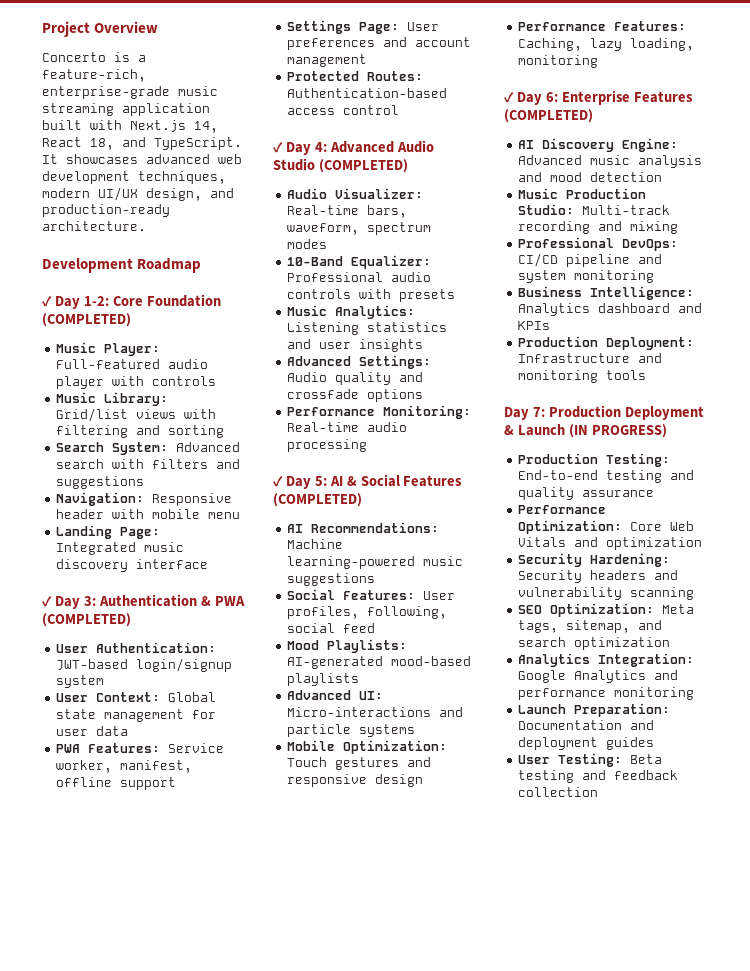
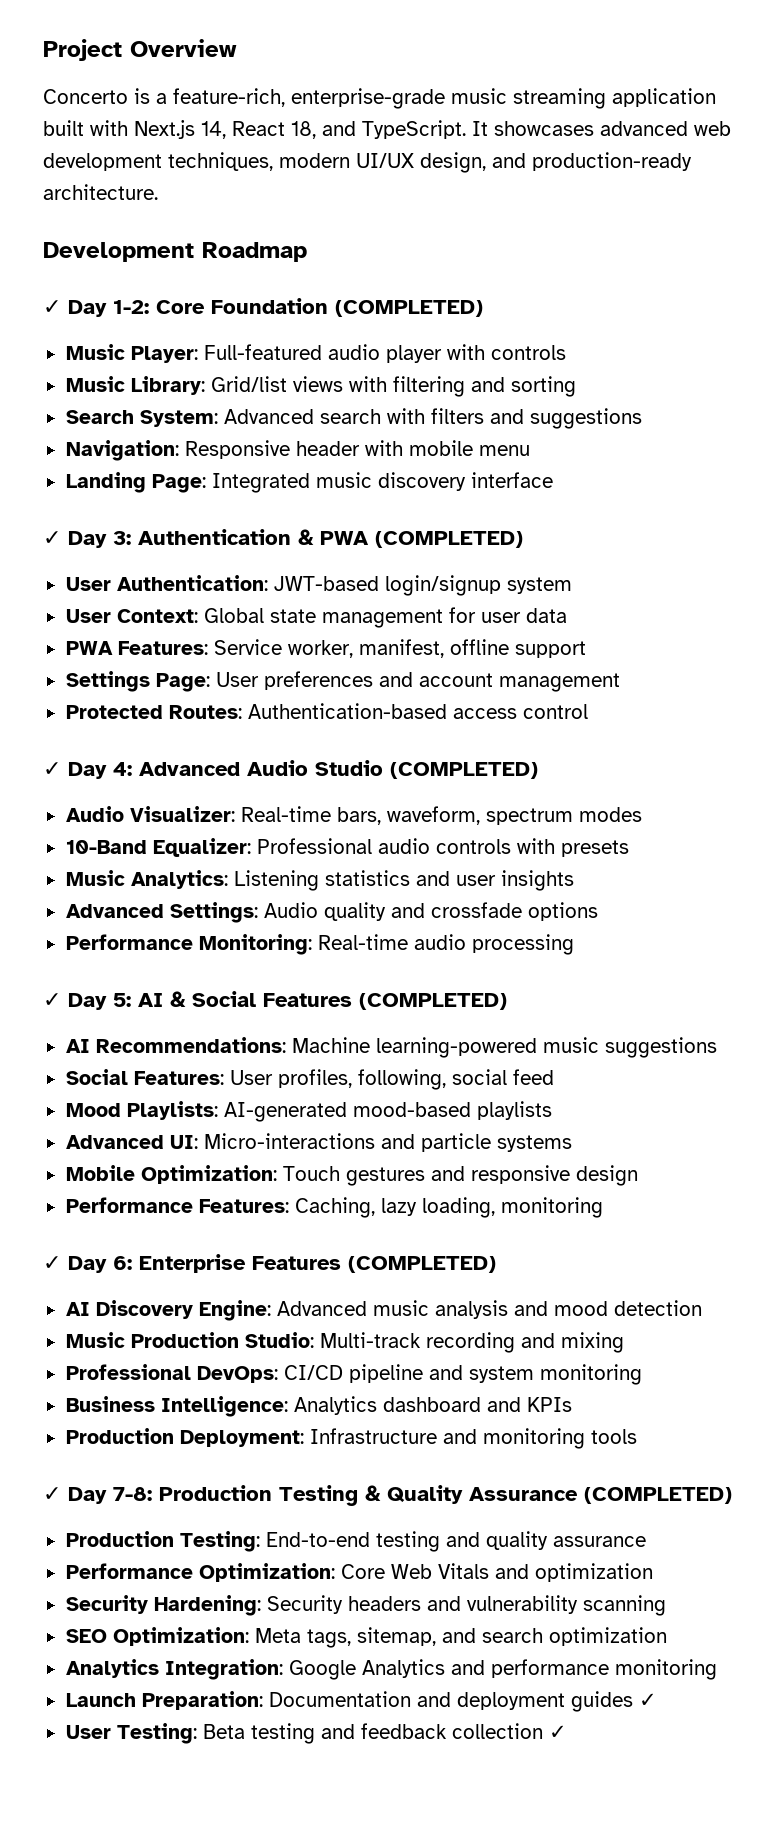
- Day 7: Production Deployment & Launch (IN PROGRESS)
+ ✓ Day 7-8: Production Testing & Quality Assurance (COMPLETED)
- Launch Preparation: Documentation and deployment guides
+ Launch Preparation: Documentation and deployment guides ✓
- User Testing: Beta testing and feedback collection
+ User Testing: Beta testing and feedback collection ✓

